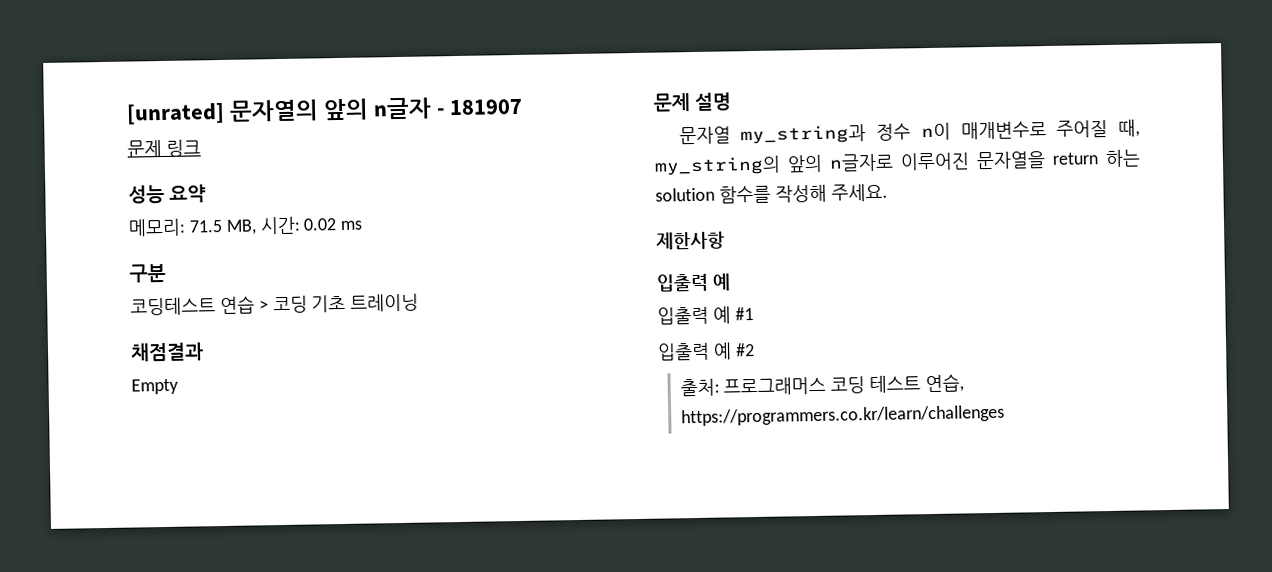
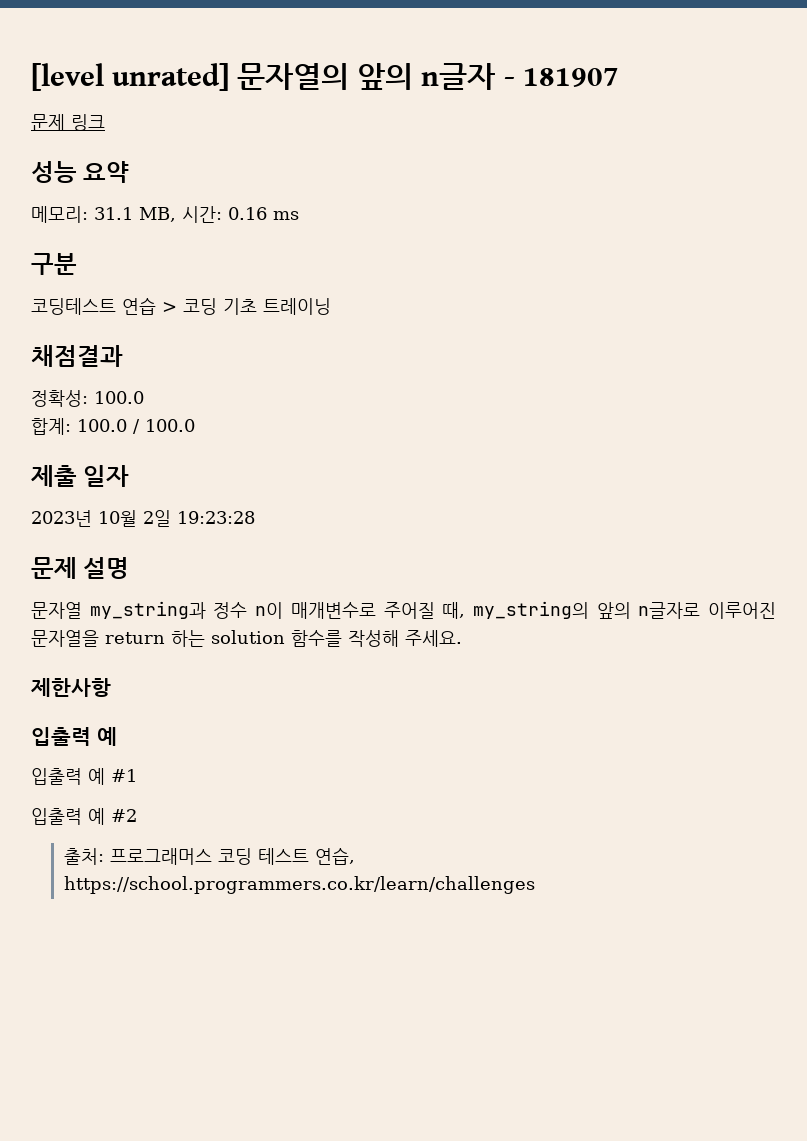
- [unrated] 문자열의 앞의 n글자 - 181907
+ [level unrated] 문자열의 앞의 n글자 - 181907
- 메모리: 71.5 MB, 시간: 0.02 ms
+ 메모리: 31.1 MB, 시간: 0.16 ms
- Empty
+ 정확성: 100.0
+ 합계: 100.0 / 100.0
+ 제출 일자
+ 2023년 10월 2일 19:23:28
- 출처: 프로그래머스 코딩 테스트 연습, https://programmers.co.kr/learn/challenges
+ 출처: 프로그래머스 코딩 테스트 연습, https://school.programmers.co.kr/learn/challenges

